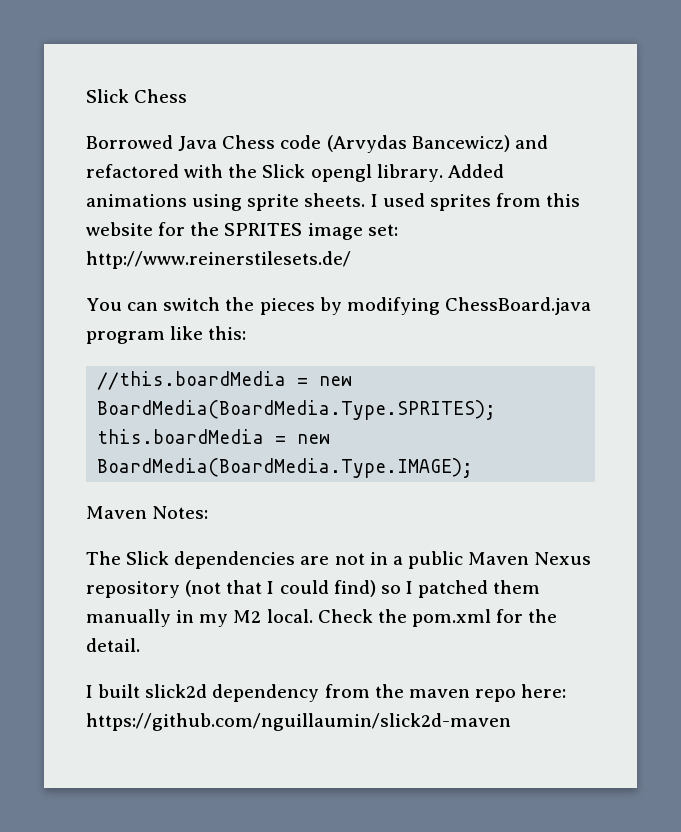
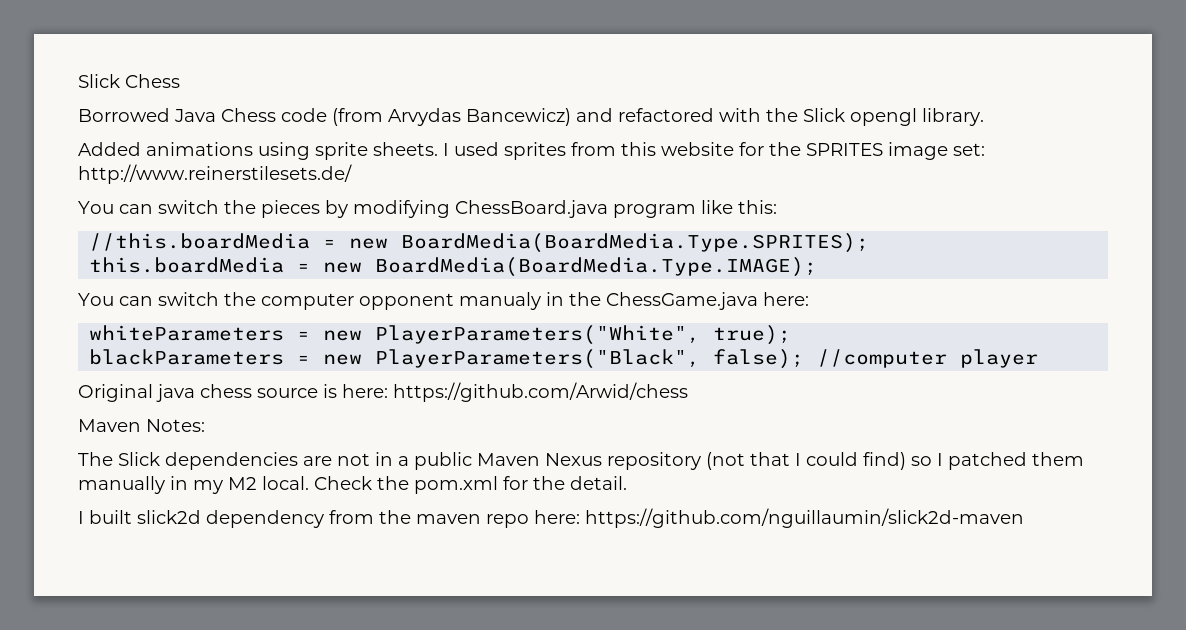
- Borrowed Java Chess code (Arvydas Bancewicz) and refactored with the Slick opengl library. Added animations using sprite sheets.
+ Borrowed Java Chess code (from Arvydas Bancewicz) and refactored with the Slick opengl library.
+ Added animations using sprite sheets.
+ You can switch the computer opponent manualy in the ChessGame.java here:
+ whiteParameters = new PlayerParameters("White", true);
+ blackParameters = new PlayerParameters("Black", false); //computer player
+ Original java chess source is here: https://github.com/Arwid/chess

